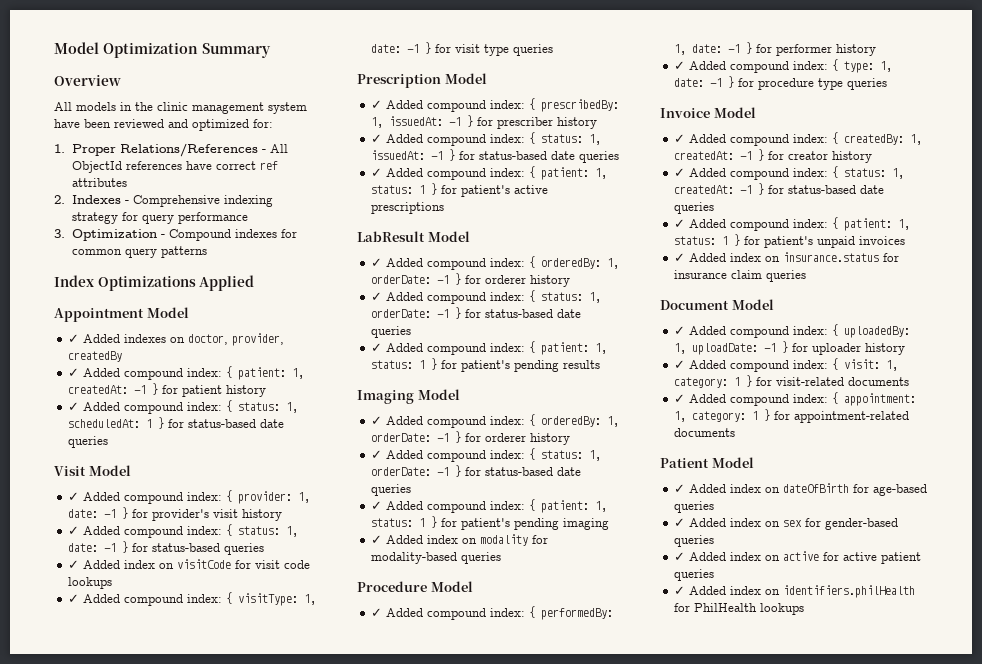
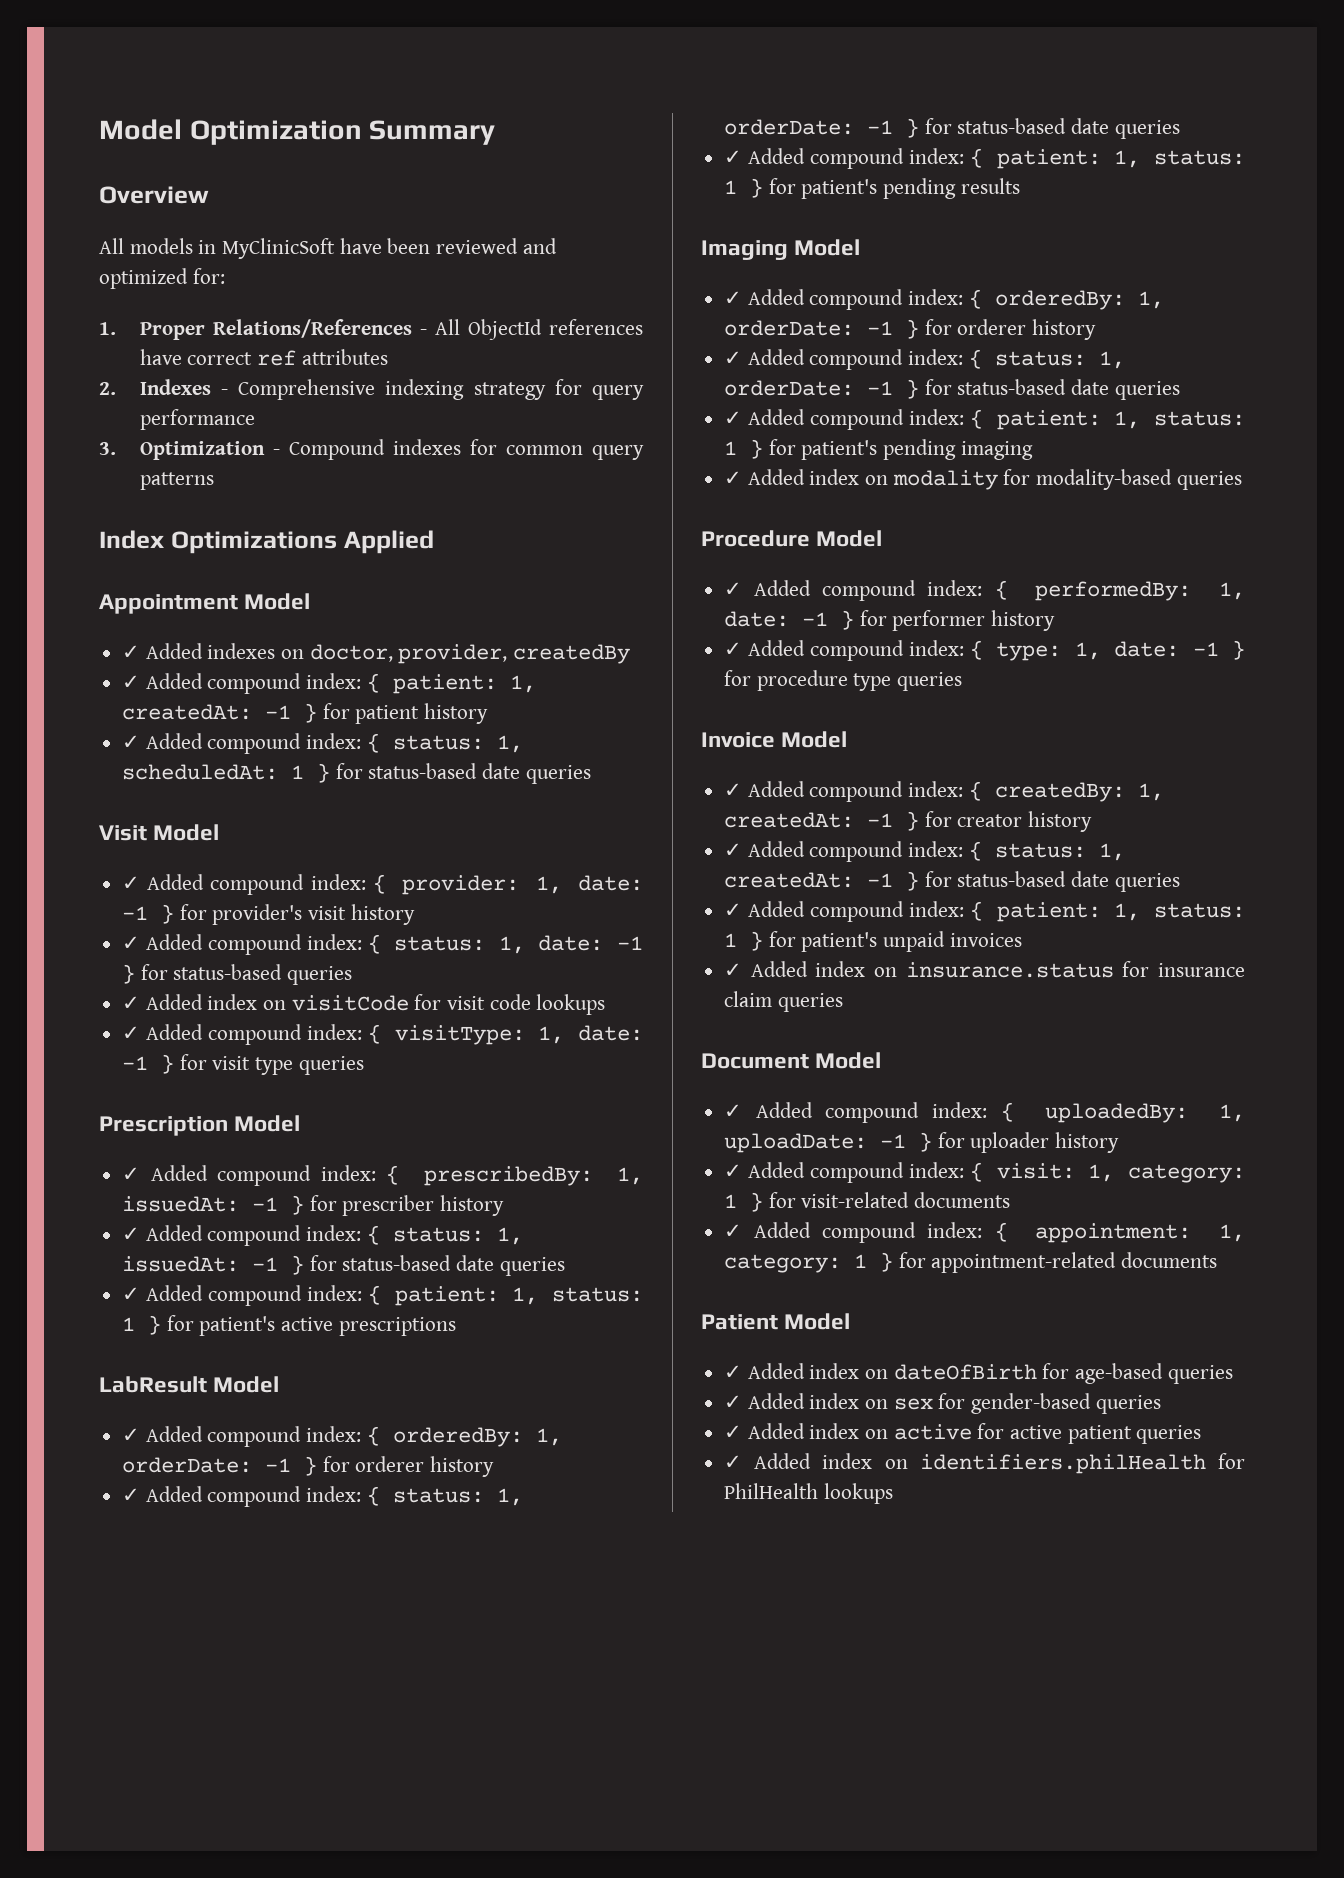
- All models in the clinic management system have been reviewed and optimized for:
+ All models in MyClinicSoft have been reviewed and optimized for:

